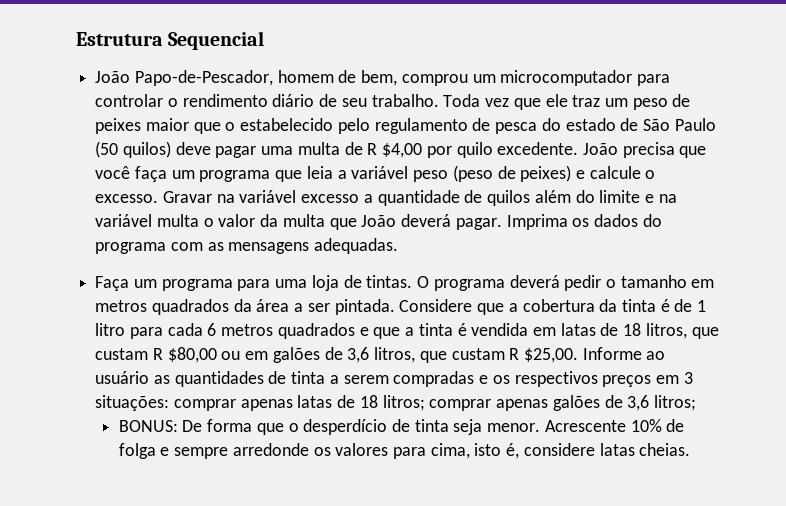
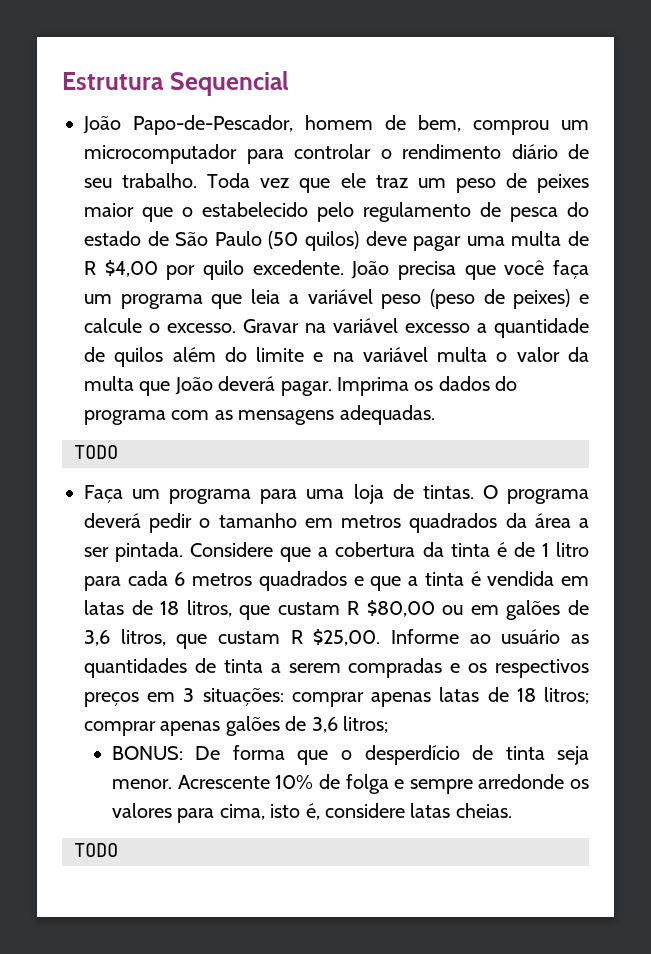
  Imprima os dados do programa com as mensagens adequadas.
+ TODO
  Acrescente 10% de folga e sempre arredonde os valores para cima, isto é, considere latas cheias.
+ TODO

